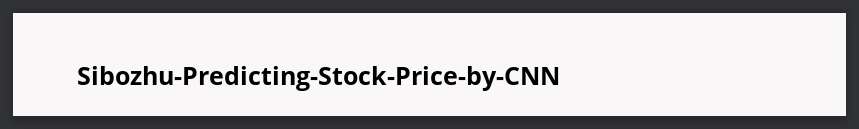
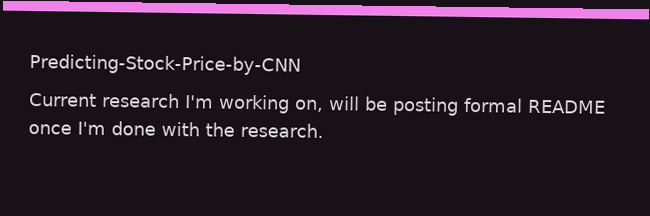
- Sibozhu-Predicting-Stock-Price-by-CNN
+ Predicting-Stock-Price-by-CNN
+ Current research I'm working on, will be posting formal README once I'm done with the research.

